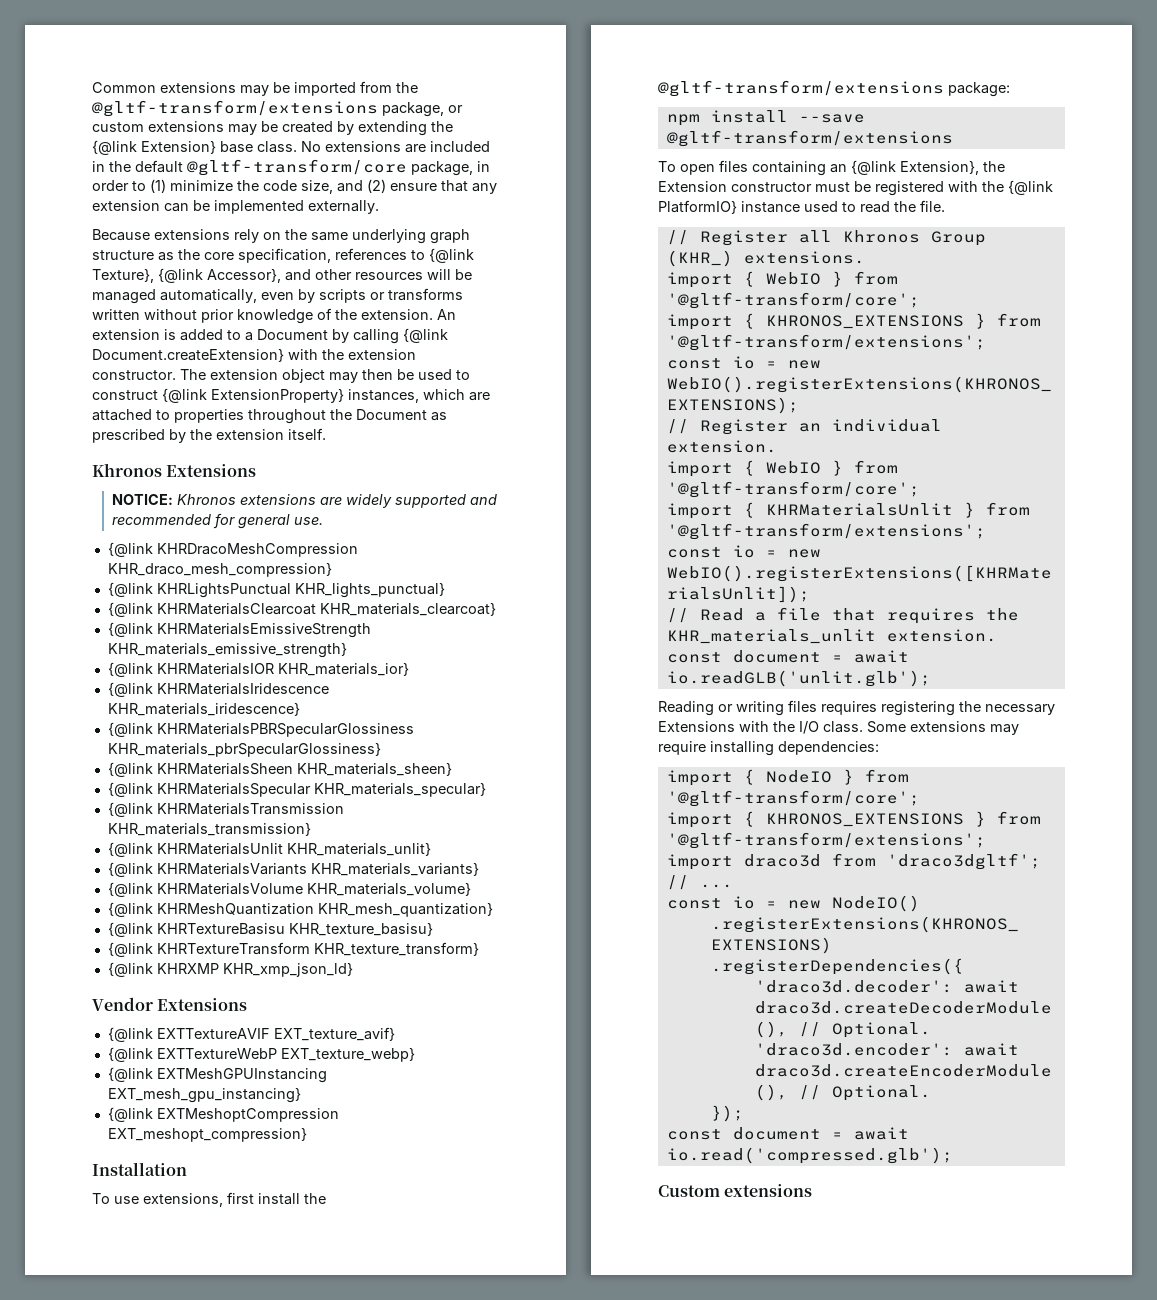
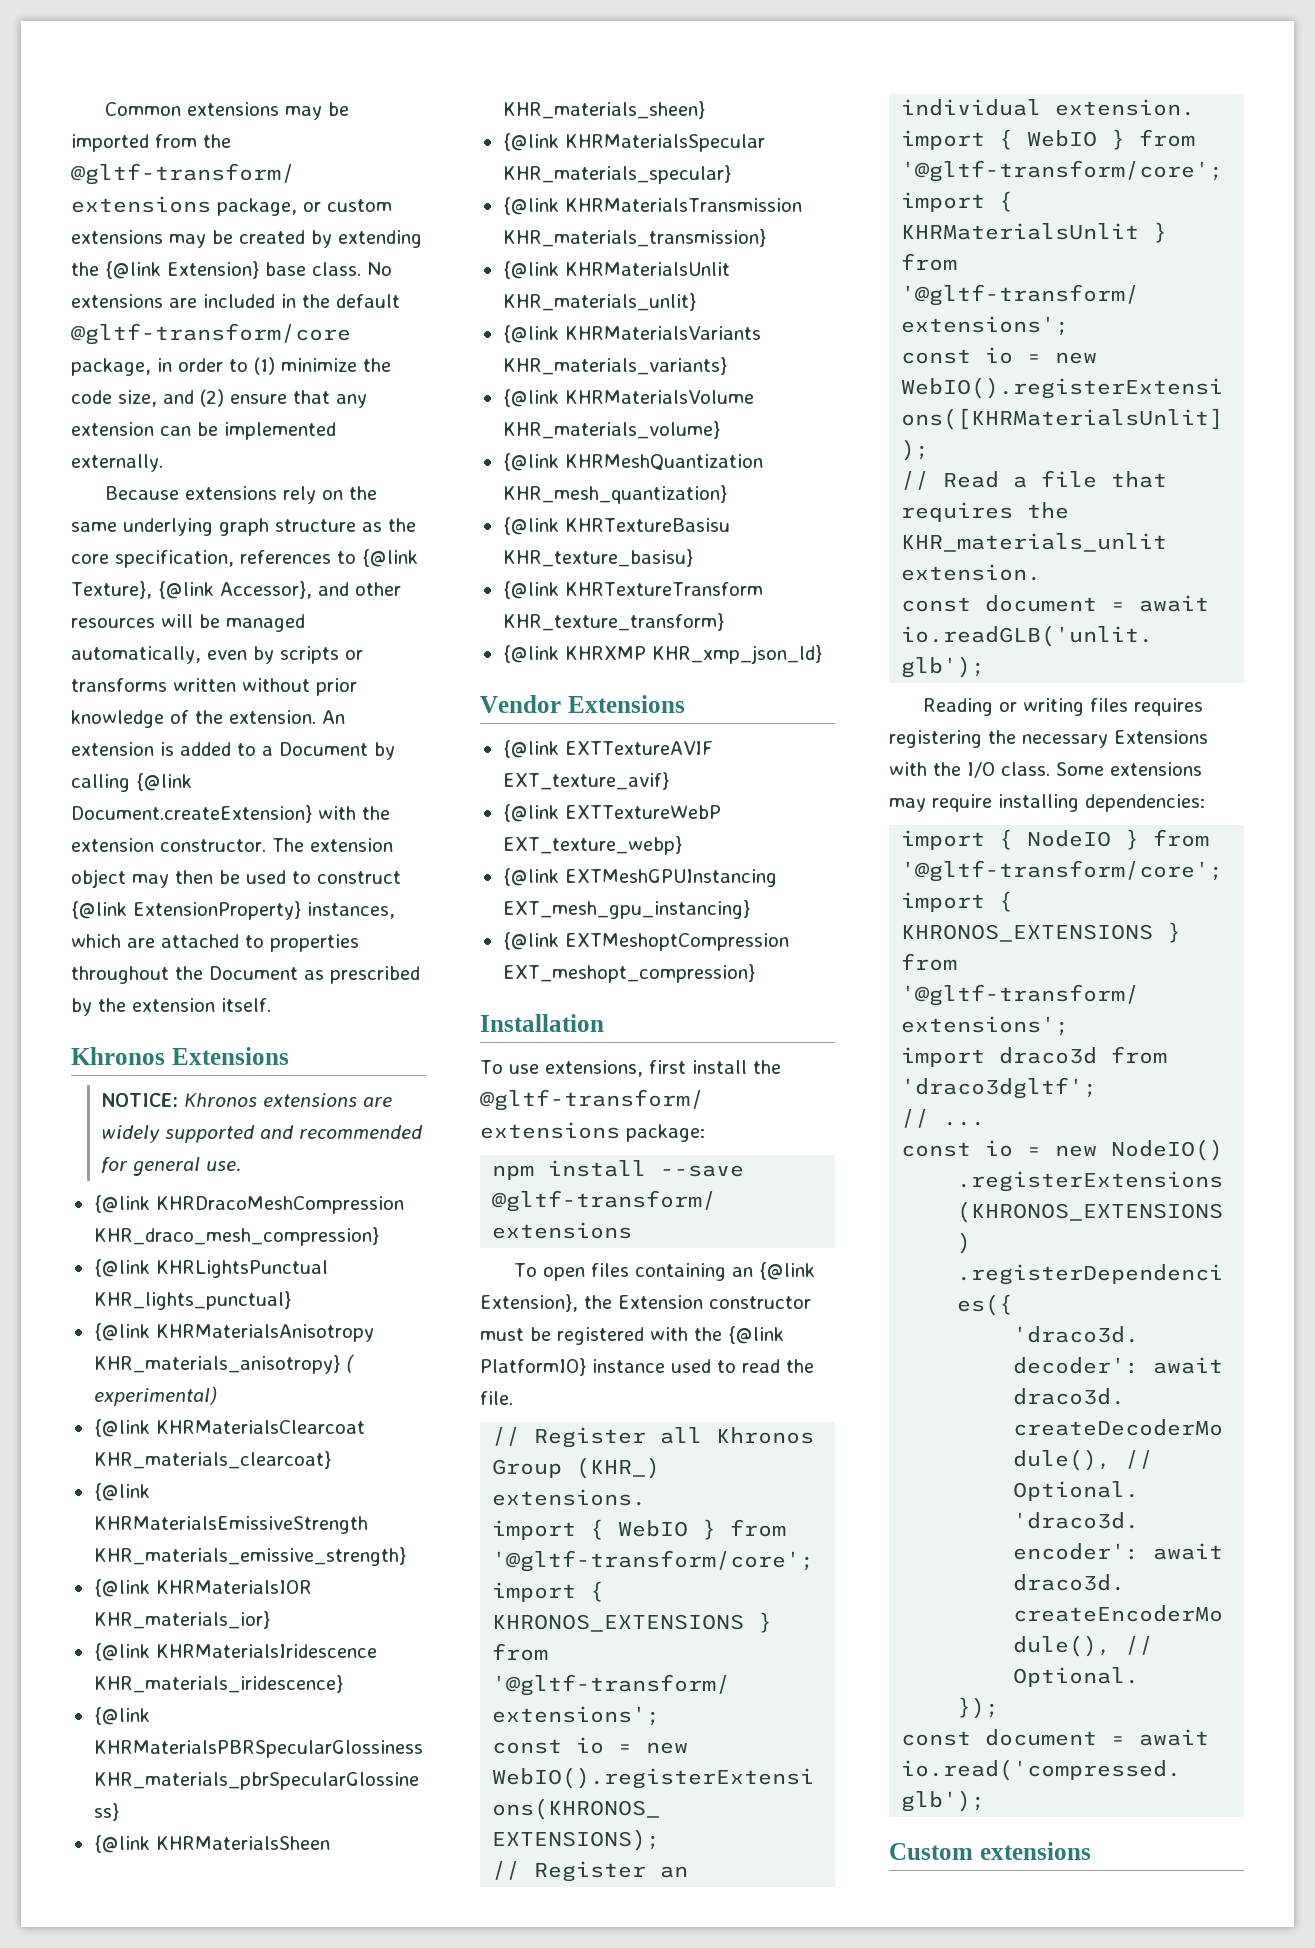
+ {@link KHRMaterialsAnisotropy KHR_materials_anisotropy} ( experimental)

